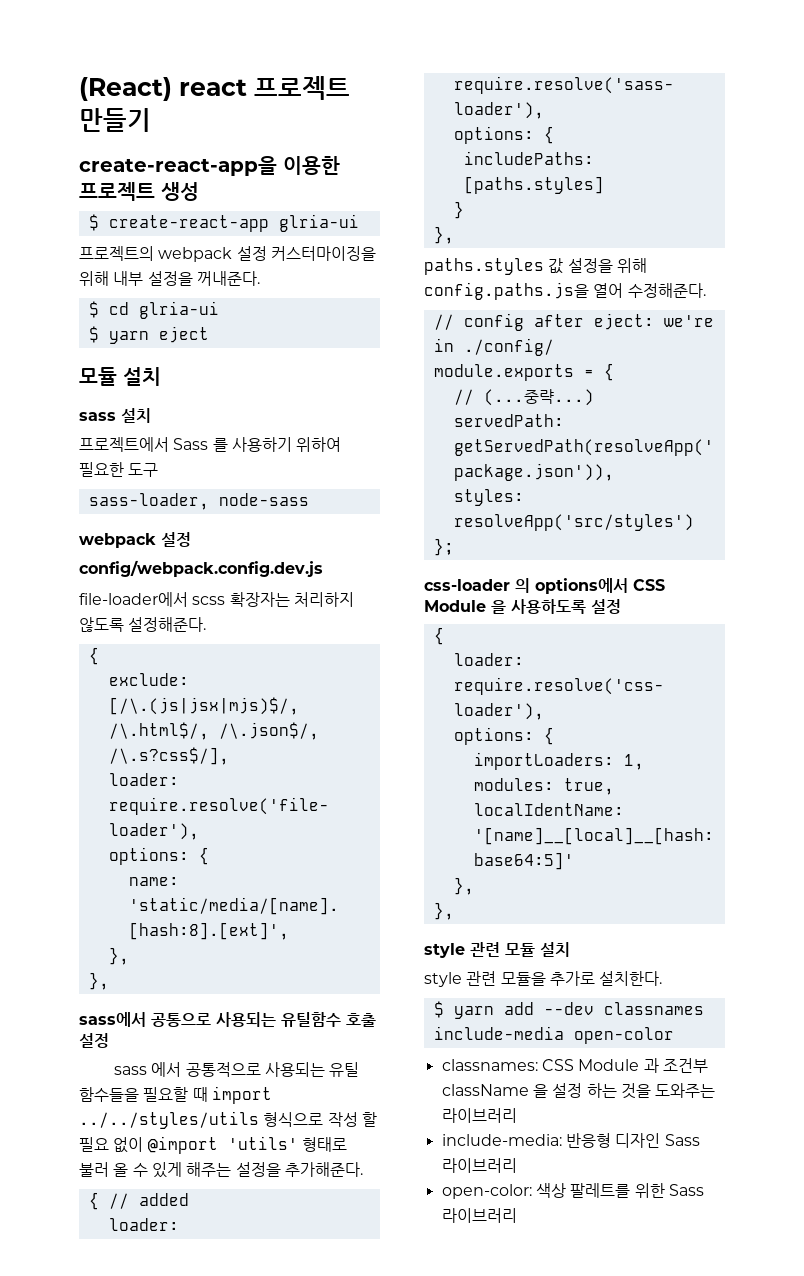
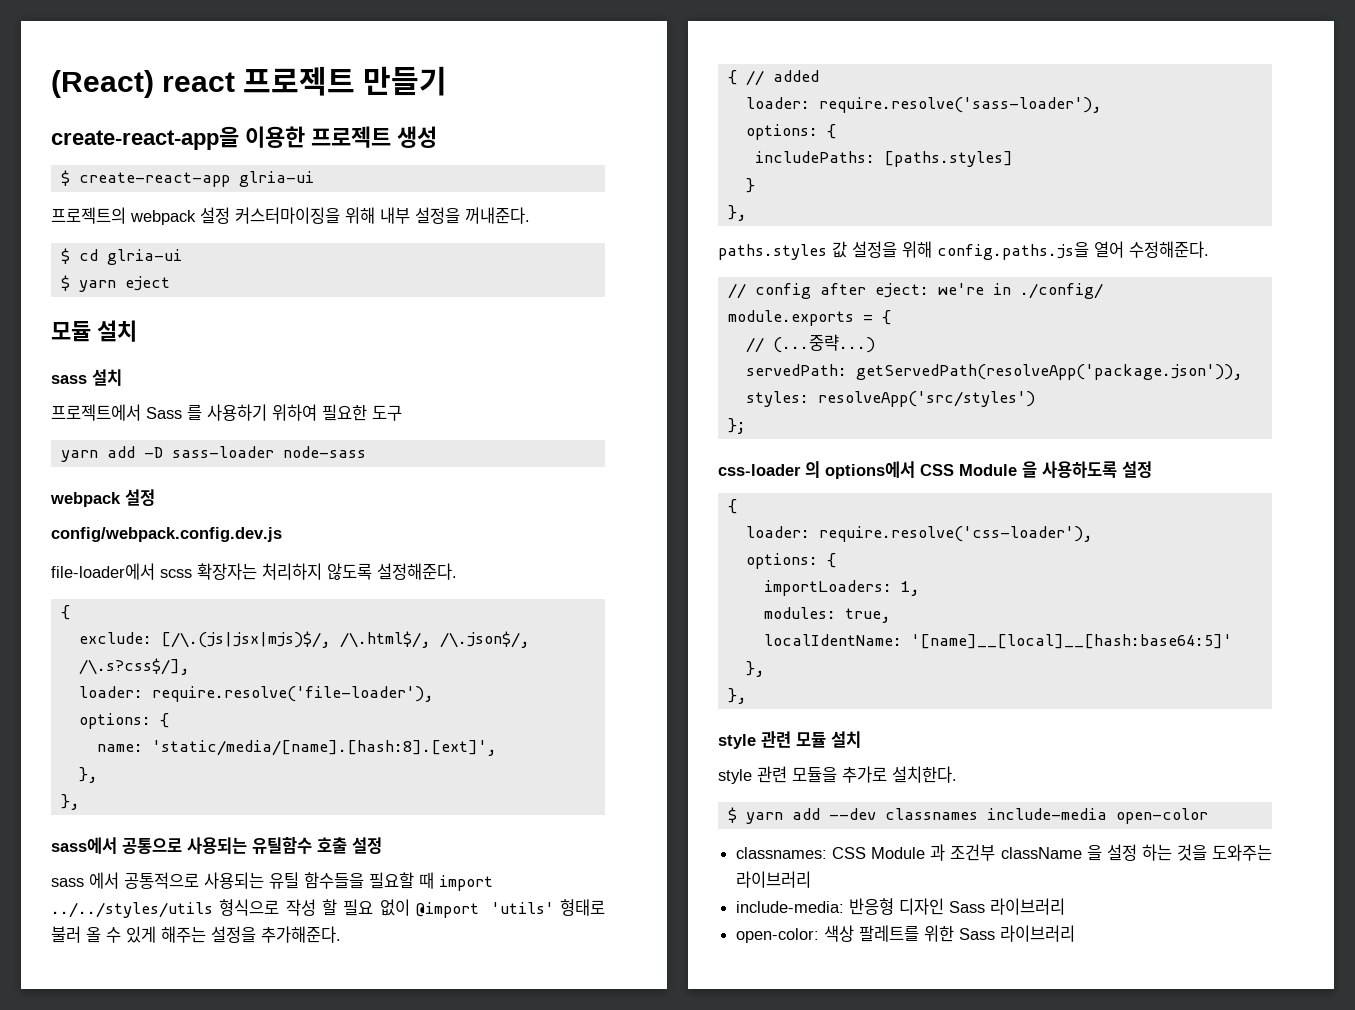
- sass-loader, node-sass
+ yarn add -D sass-loader node-sass

